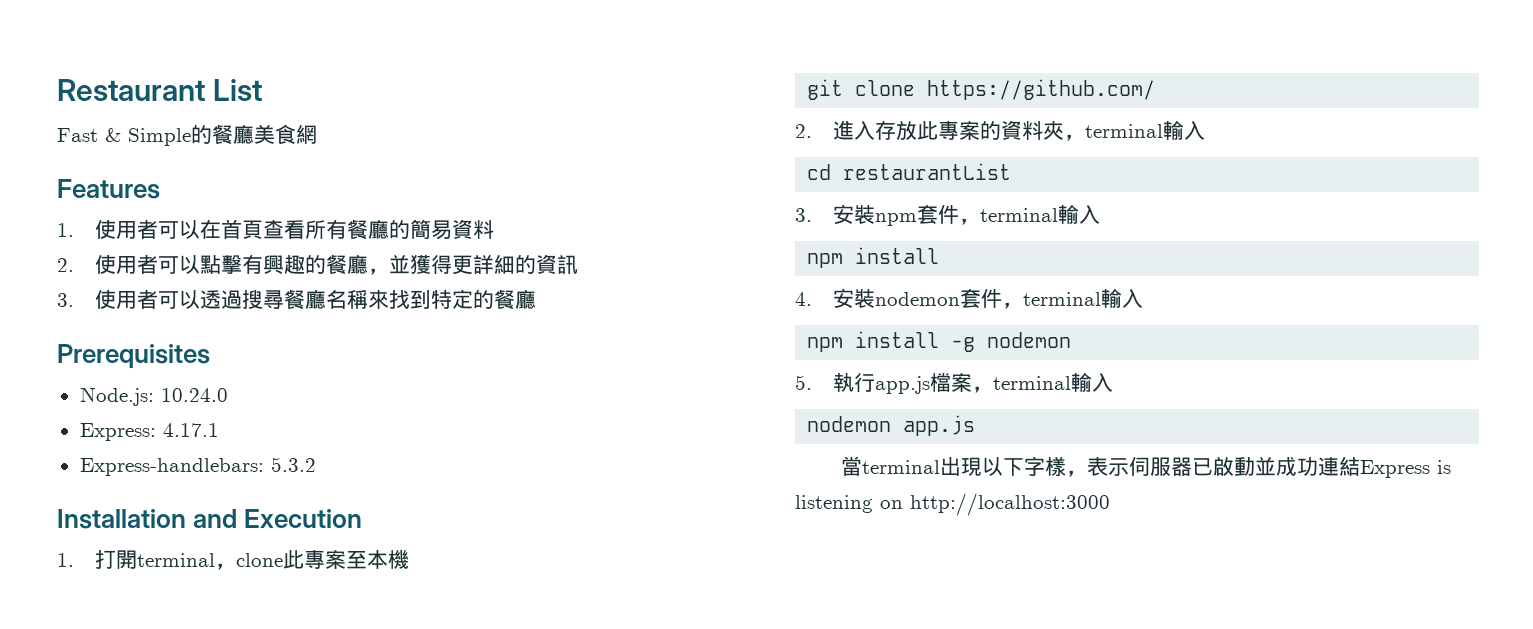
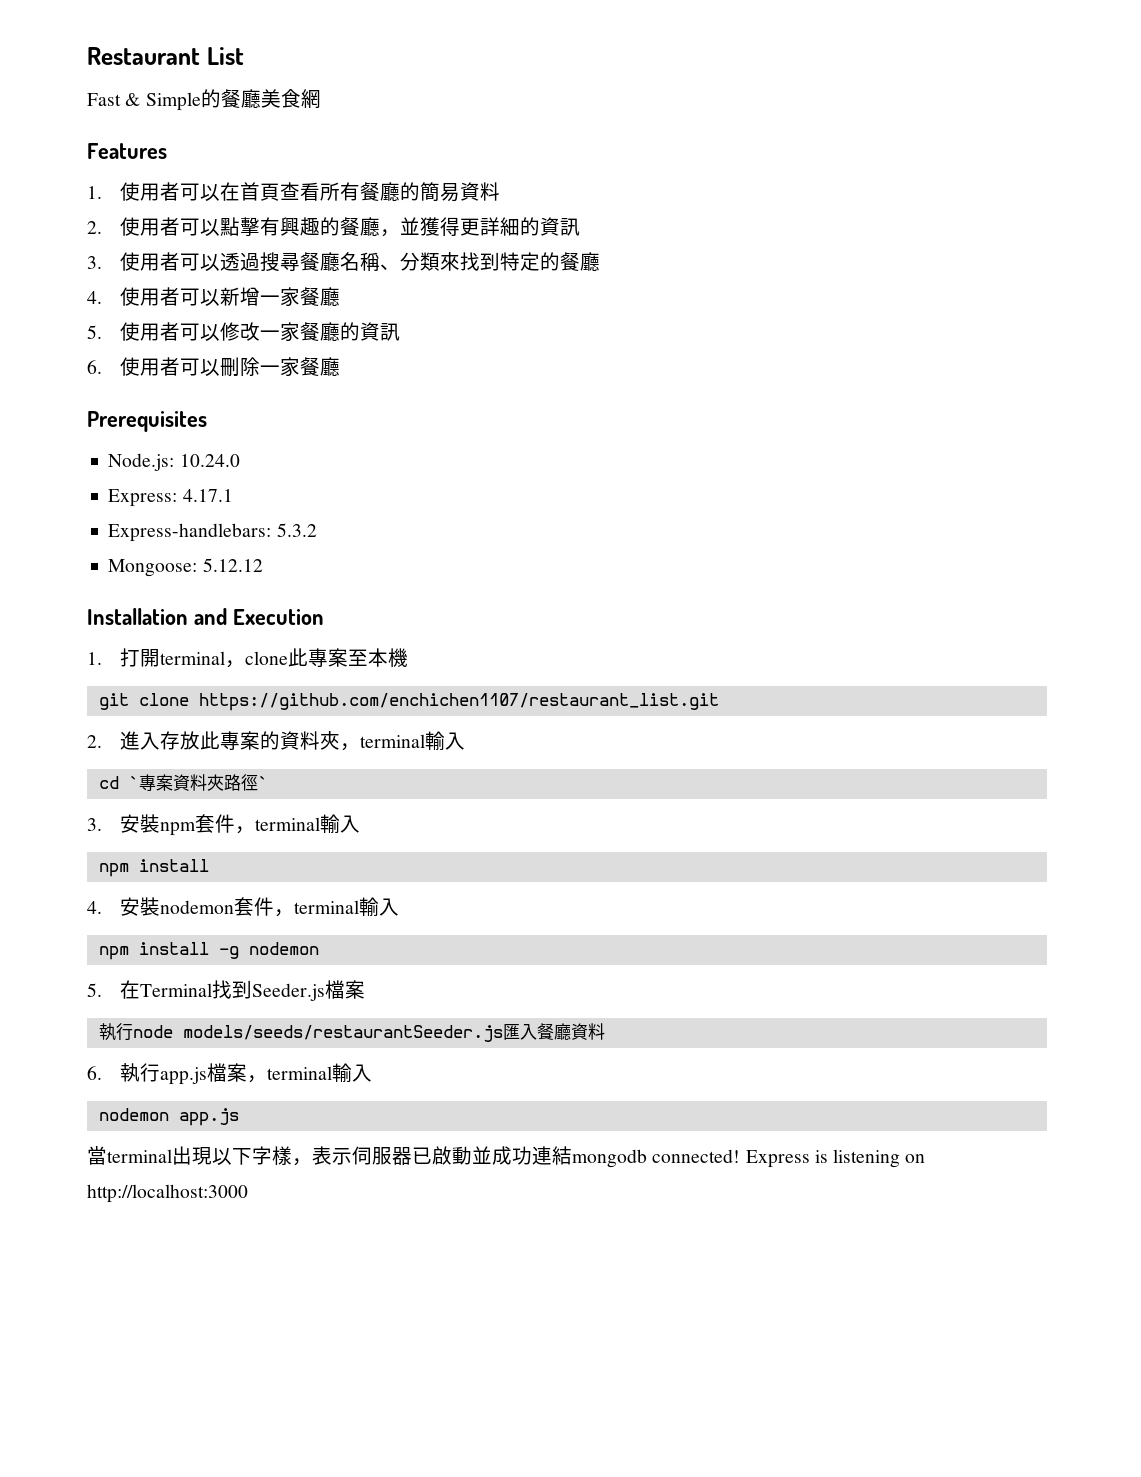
- 3.使用者可以透過搜尋餐廳名稱來找到特定的餐廳
+ 3.使用者可以透過搜尋餐廳名稱、分類來找到特定的餐廳
+ 4.使用者可以新增一家餐廳
+ 5.使用者可以修改一家餐廳的資訊
+ 6.使用者可以刪除一家餐廳
+ Mongoose: 5.12.12
- git clone https://github.com/
+ git clone https://github.com/enchichen1107/restaurant_list.git
- cd restaurantList
+ cd `專案資料夾路徑`
- 5.執行app.js檔案，terminal輸入
+ 5.在Terminal找到Seeder.js檔案
+ 執行node models/seeds/restaurantSeeder.js匯入餐廳資料
+ 6.執行app.js檔案，terminal輸入
- 當terminal出現以下字樣，表示伺服器已啟動並成功連結Express is listening on http://localhost:3000
+ 當terminal出現以下字樣，表示伺服器已啟動並成功連結mongodb connected! Express is listening on http://localhost:3000

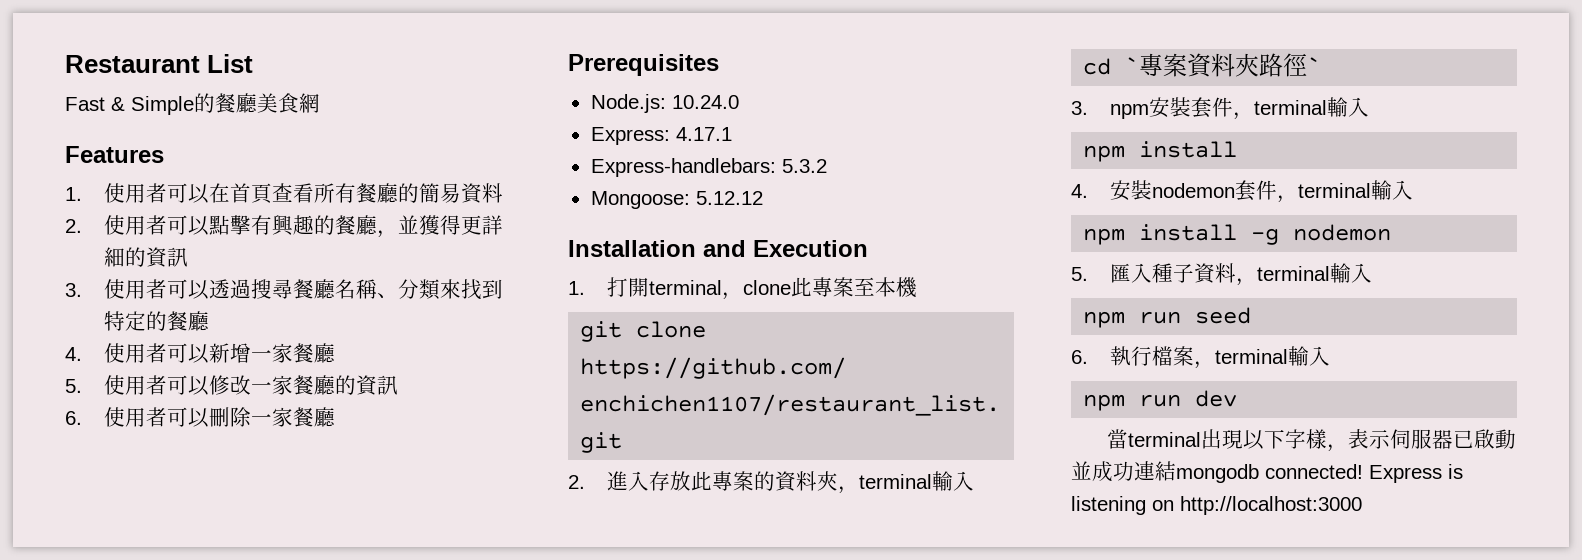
- 3.安裝npm套件，terminal輸入
+ 3. npm安裝套件，terminal輸入
- 5.在Terminal找到Seeder.js檔案
- 執行node models/seeds/restaurantSeeder.js匯入餐廳資料
+ 5.匯入種子資料，terminal輸入
+ npm run seed
- 6.執行app.js檔案，terminal輸入
+ 6.執行檔案，terminal輸入
- nodemon app.js
+ npm run dev

